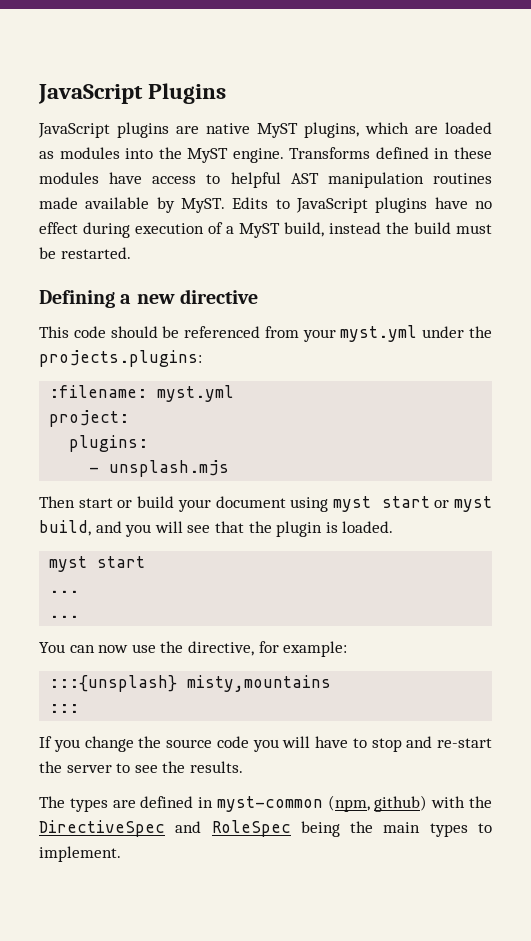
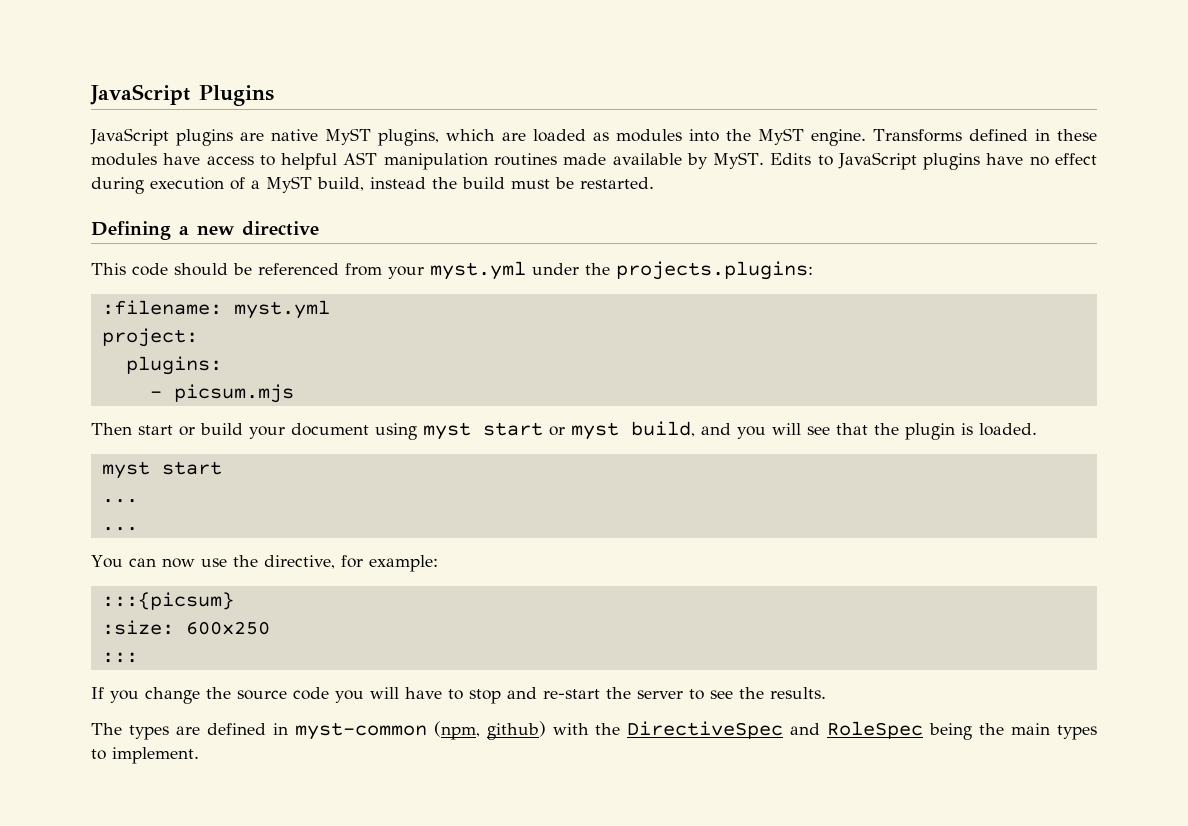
- - unsplash.mjs
+ - picsum.mjs
- :::{unsplash} misty,mountains
+ :::{picsum}
+ :size: 600x250

